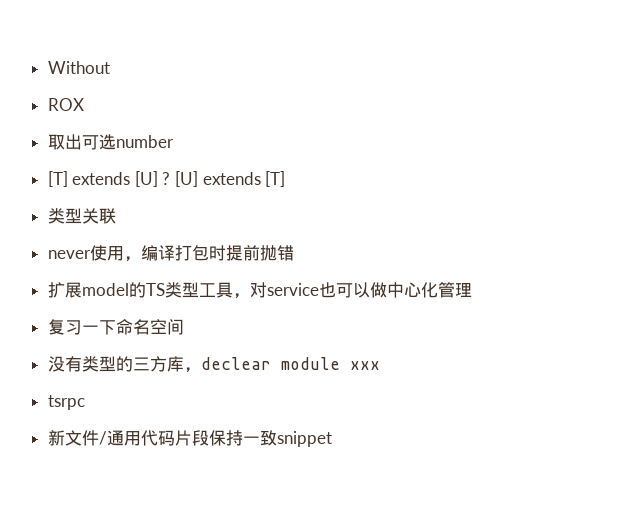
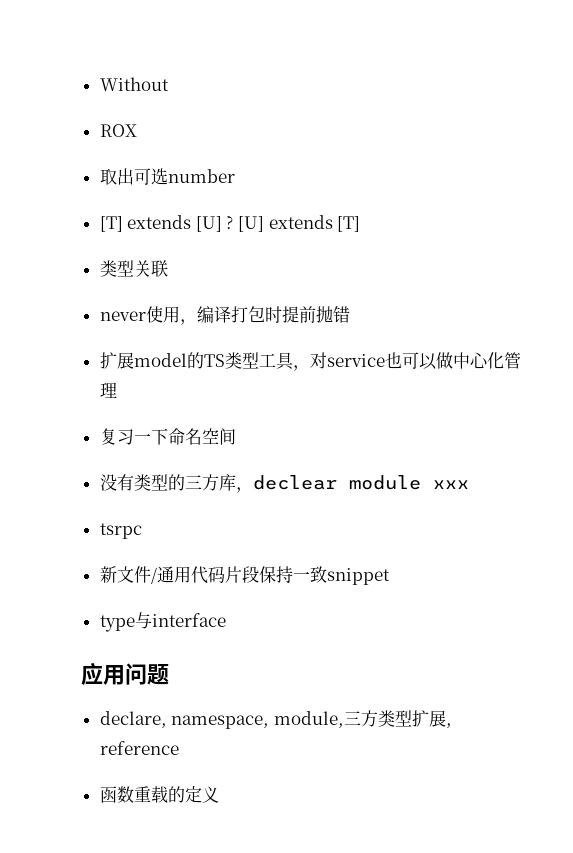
+ type与interface
+ 应用问题
+ declare, namespace, module,三方类型扩展, reference
+ 函数重载的定义

